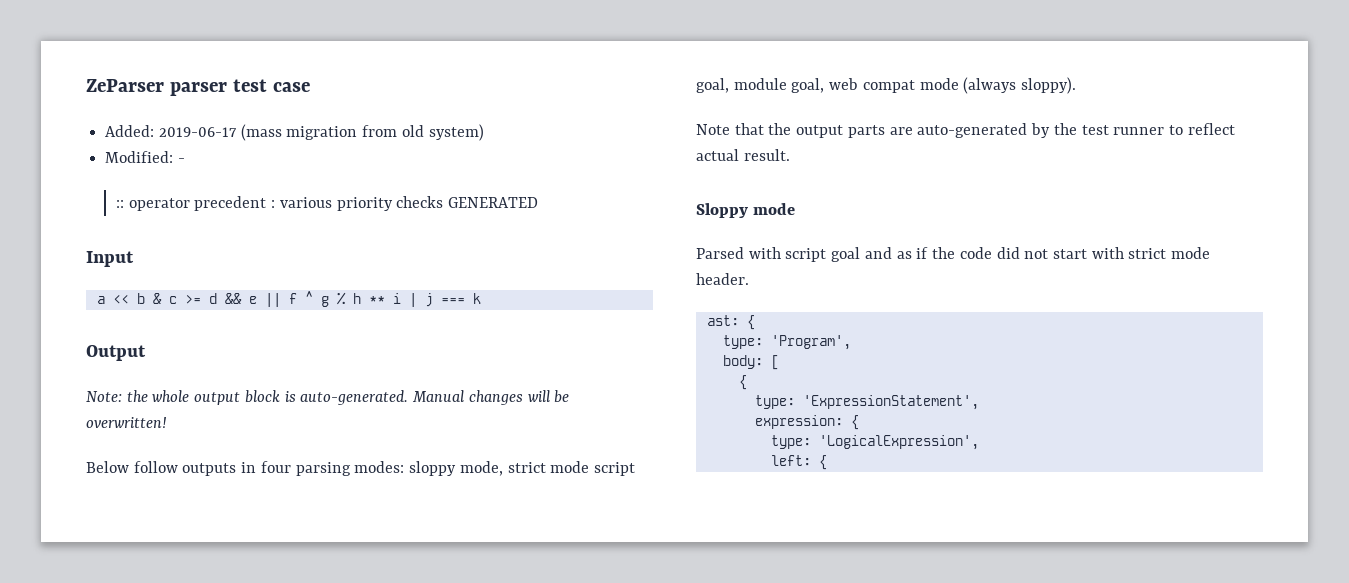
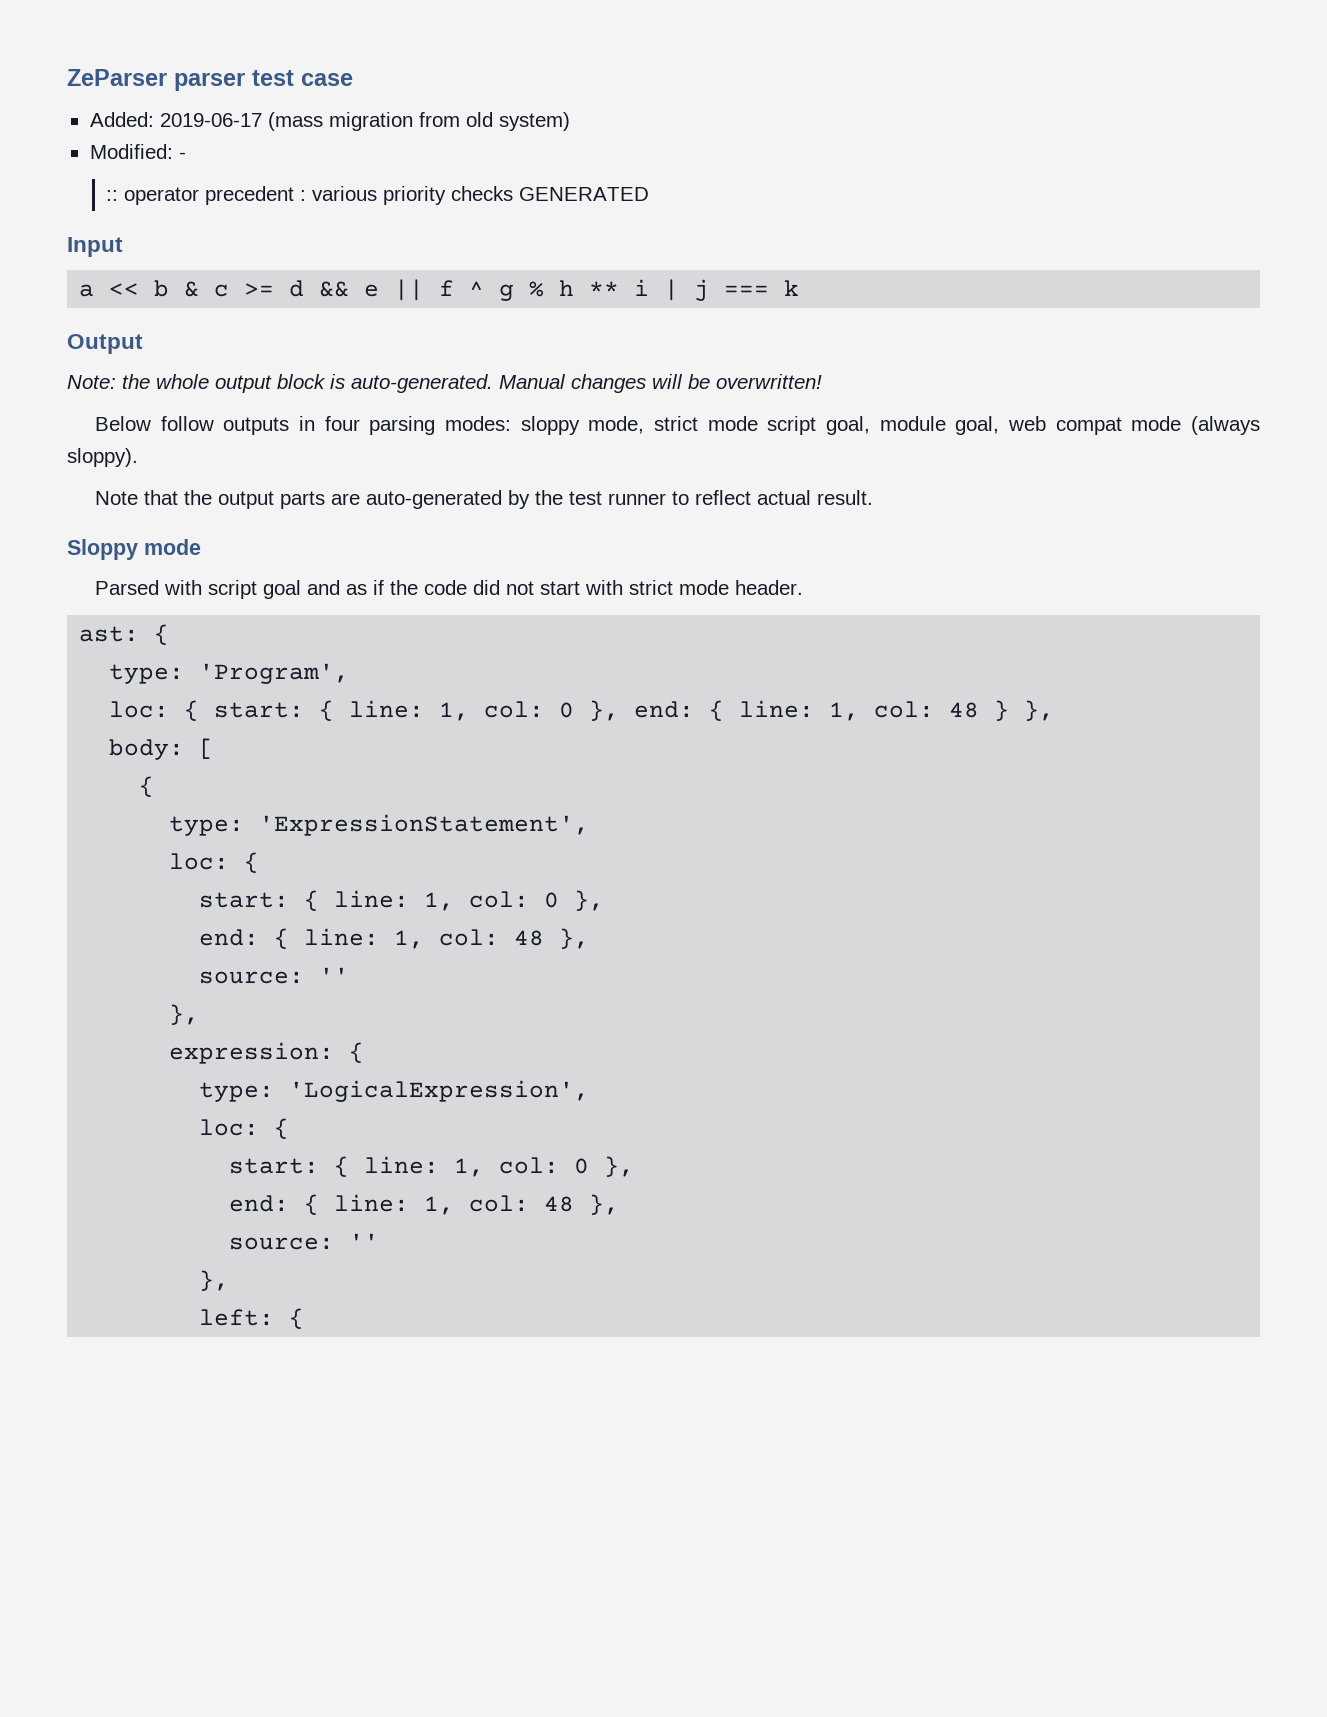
+ loc: { start: { line: 1, col: 0 }, end: { line: 1, col: 48 } },
  type: 'ExpressionStatement',
+ loc: {
+ start: { line: 1, col: 0 },
+ end: { line: 1, col: 48 },
+ source: ''
+ },
  expression: {
  type: 'LogicalExpression',
+ loc: {
+ start: { line: 1, col: 0 },
+ end: { line: 1, col: 48 },
+ source: ''
+ },

